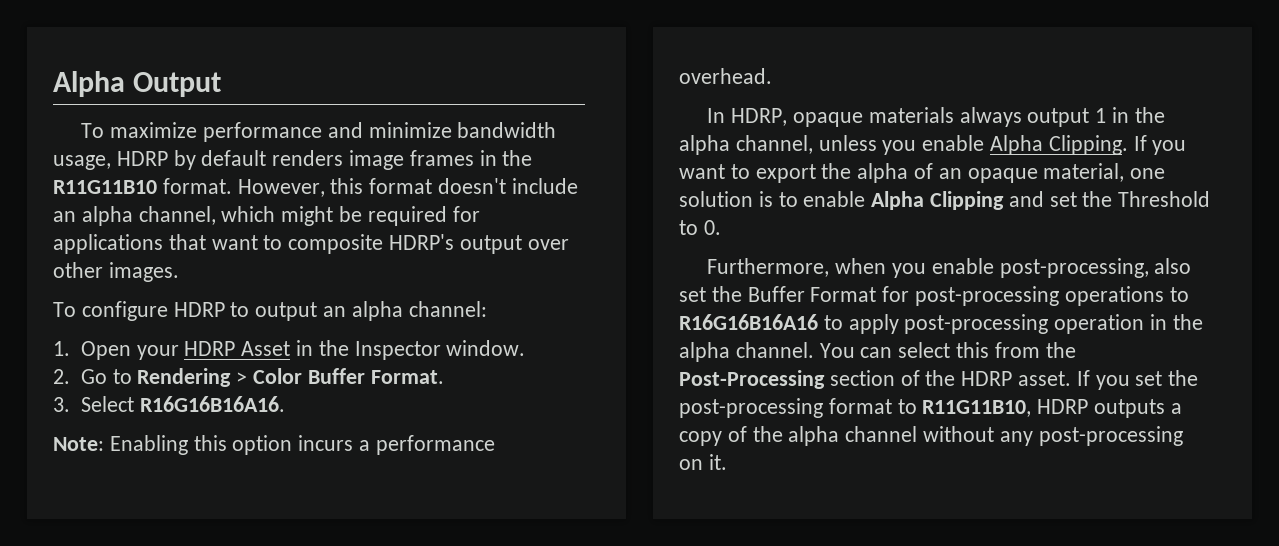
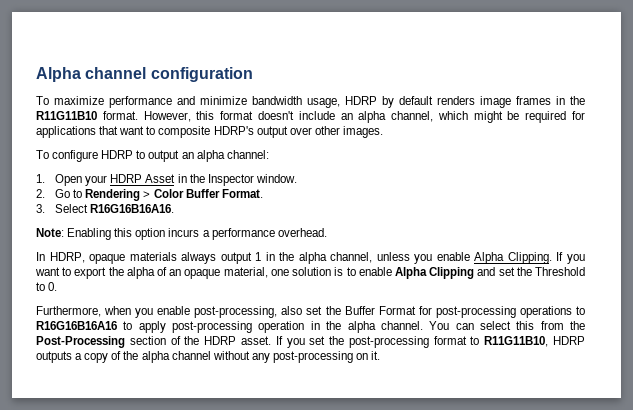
- Alpha Output
+ Alpha channel configuration

